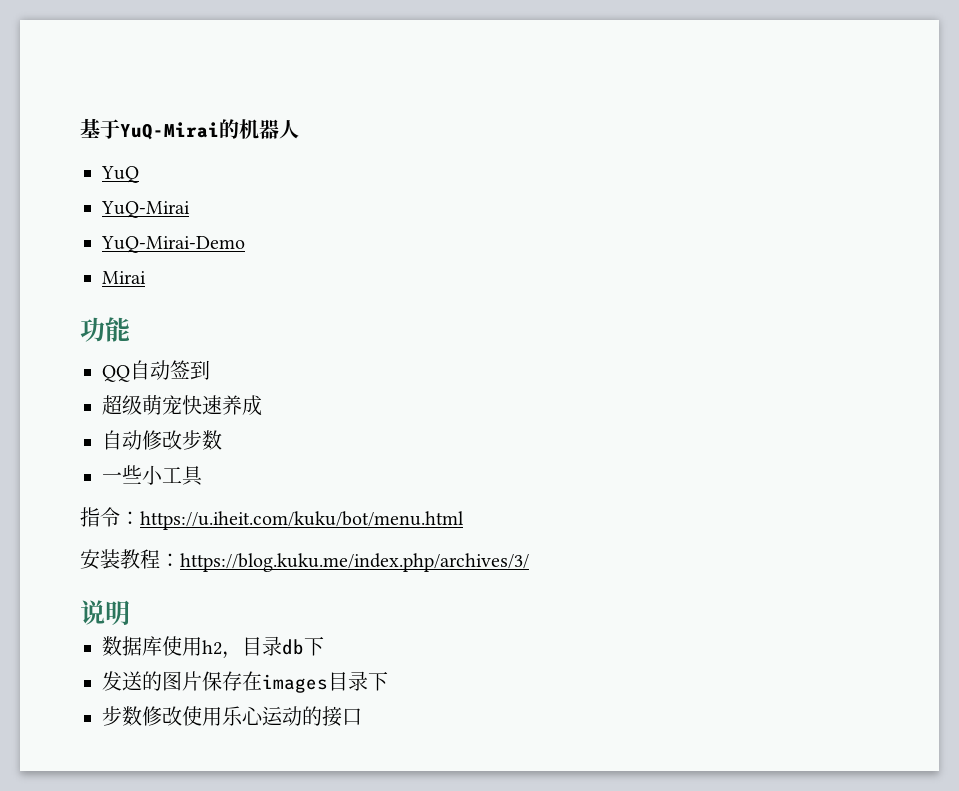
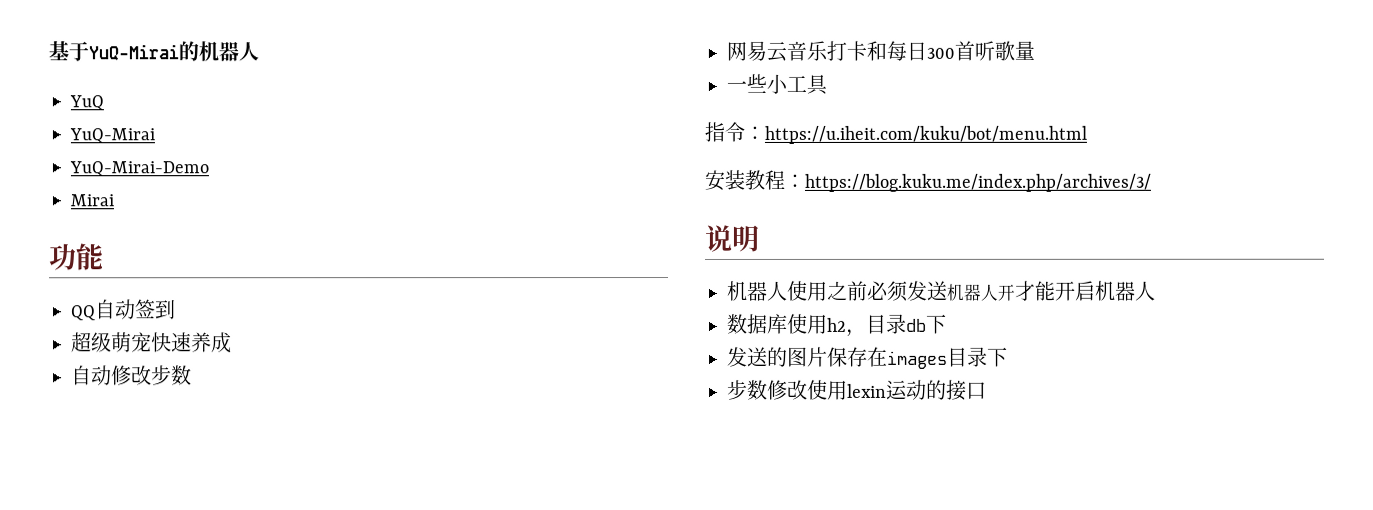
+ 网易云音乐打卡和每日300首听歌量
+ 机器人使用之前必须发送机器人开才能开启机器人
- 步数修改使用乐心运动的接口
+ 步数修改使用lexin运动的接口

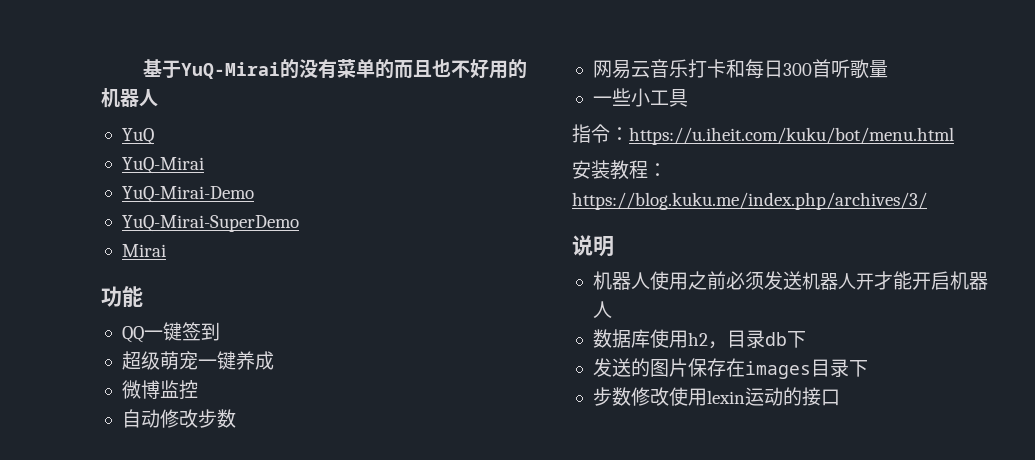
- 基于YuQ-Mirai的机器人
+ 基于YuQ-Mirai的没有菜单的而且也不好用的机器人
+ YuQ-Mirai-SuperDemo
- QQ自动签到
+ QQ一键签到
- 超级萌宠快速养成
+ 超级萌宠一键养成
+ 微博监控

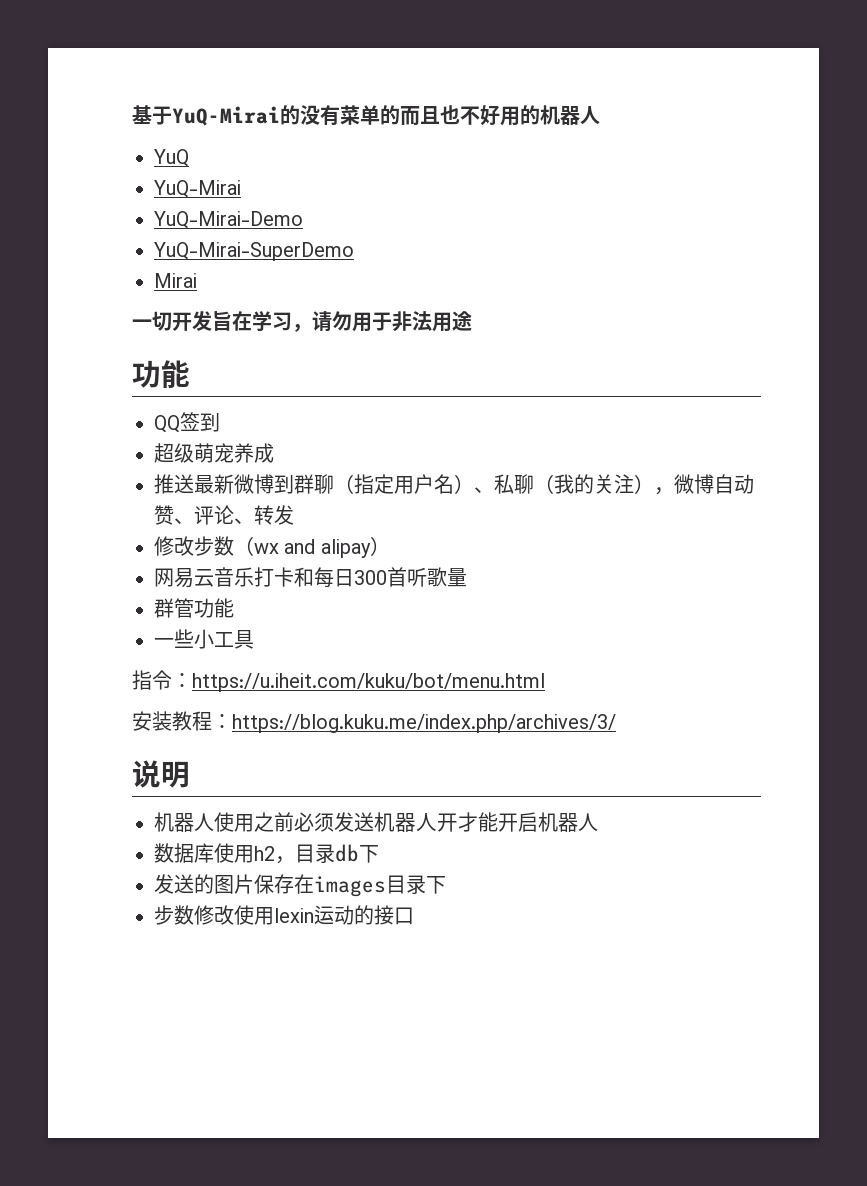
+ 一切开发旨在学习，请勿用于非法用途
- QQ一键签到
+ QQ签到
- 超级萌宠一键养成
+ 超级萌宠养成
- 微博监控
- 自动修改步数
+ 推送最新微博到群聊（指定用户名）、私聊（我的关注），微博自动赞、评论、转发
+ 修改步数（wx and alipay）
+ 群管功能

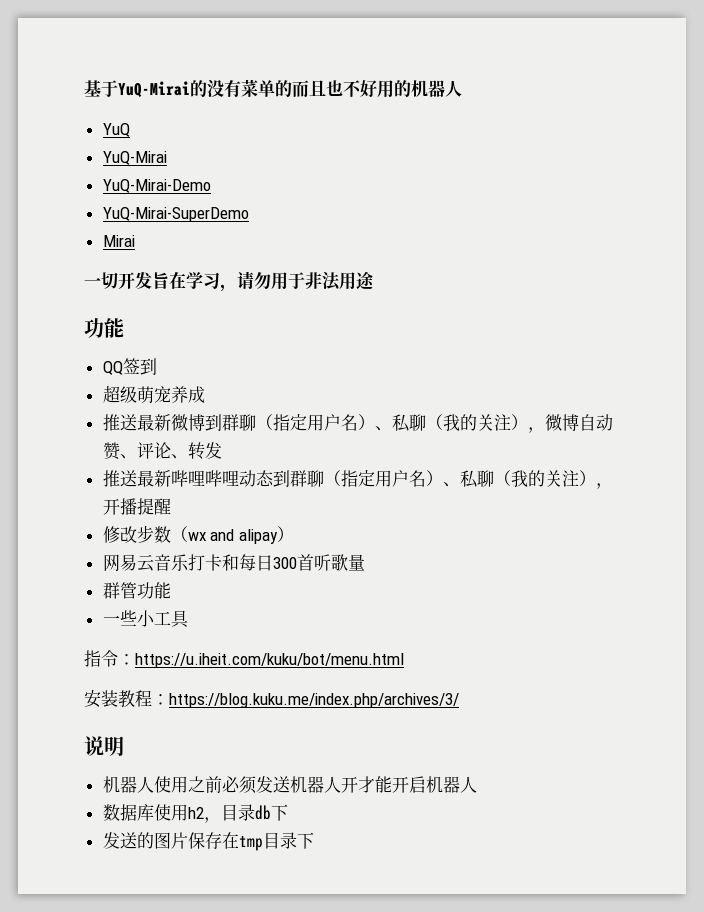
+ 推送最新哔哩哔哩动态到群聊（指定用户名）、私聊（我的关注），开播提醒
- 发送的图片保存在images目录下
+ 发送的图片保存在tmp目录下
- 步数修改使用lexin运动的接口

